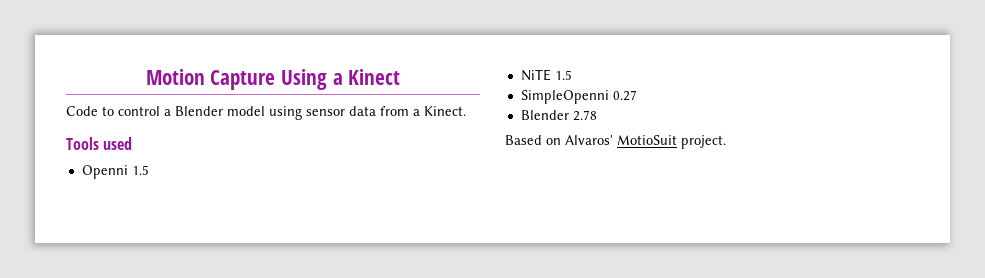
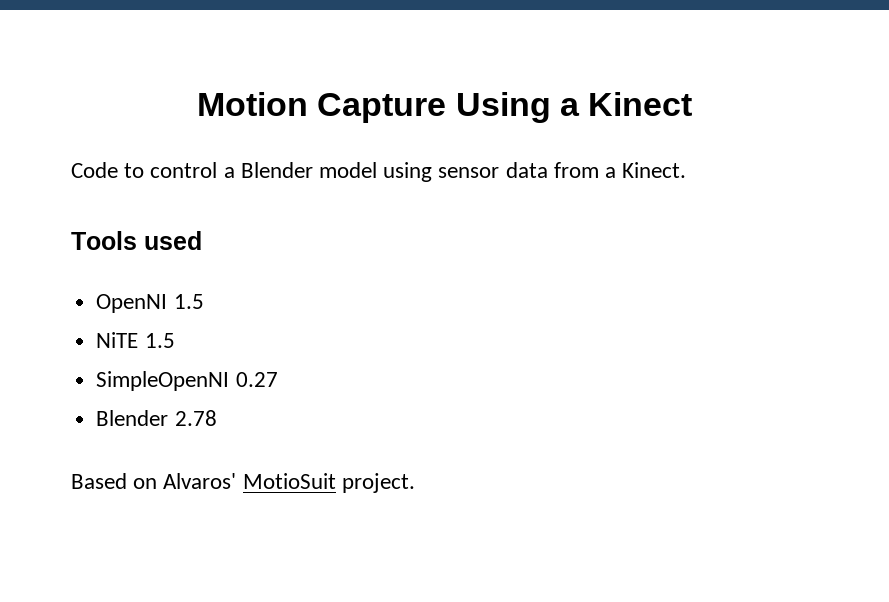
- Openni 1.5
+ OpenNI 1.5
- SimpleOpenni 0.27
+ SimpleOpenNI 0.27

